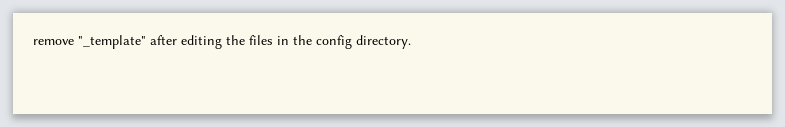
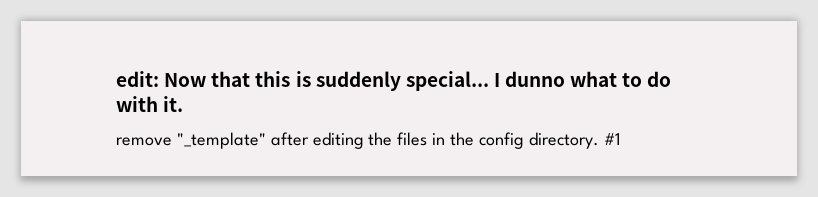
+ edit: Now that this is suddenly special... I dunno what to do with it.
+ #1

